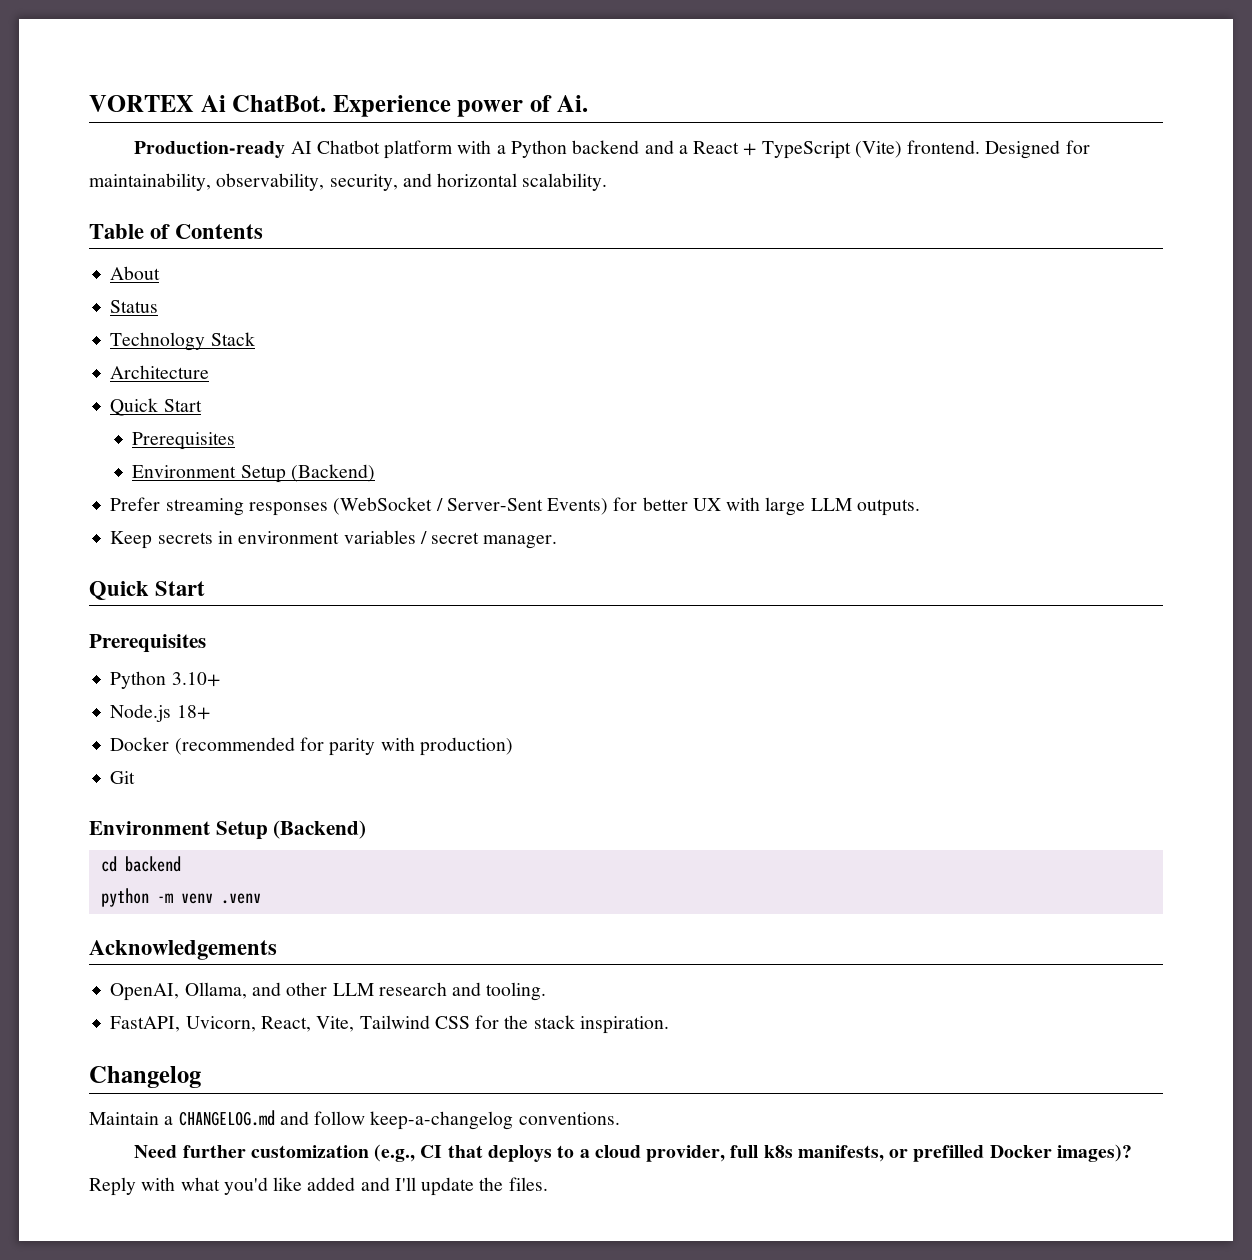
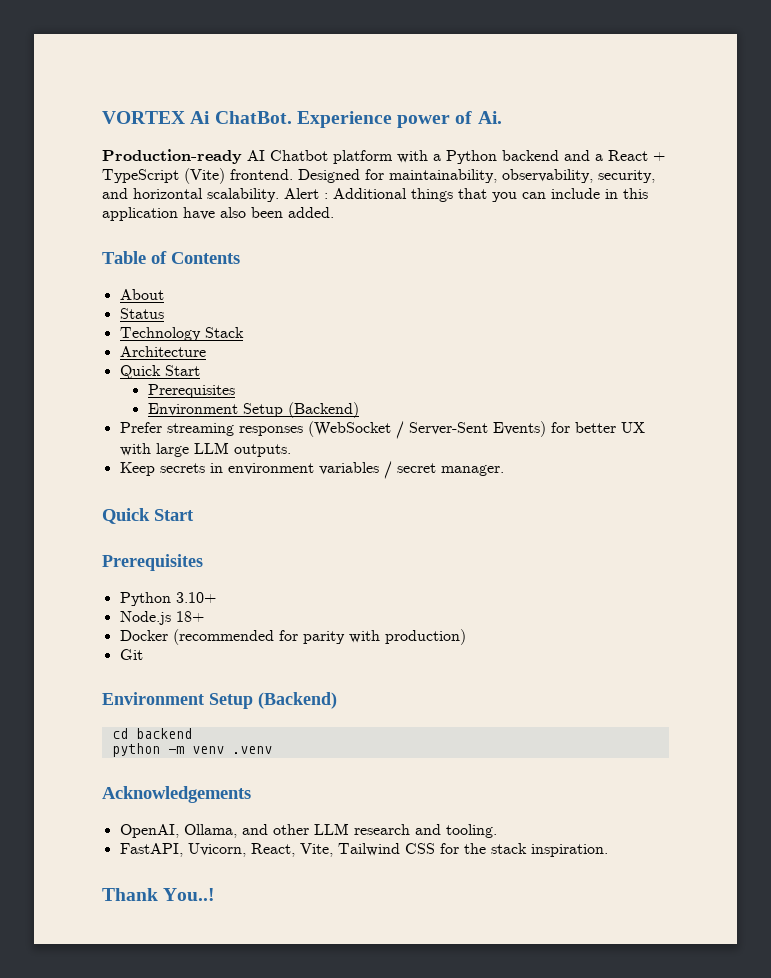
+ Alert : Additional things that you can include in this application have also been added.
- Changelog
- Maintain a CHANGELOG.md and follow keep-a-changelog conventions.
- Need further customization (e.g., CI that deploys to a cloud provider, full k8s manifests, or prefilled Docker images)? Reply with what you'd like added and I'll update the files.
+ Thank You..!

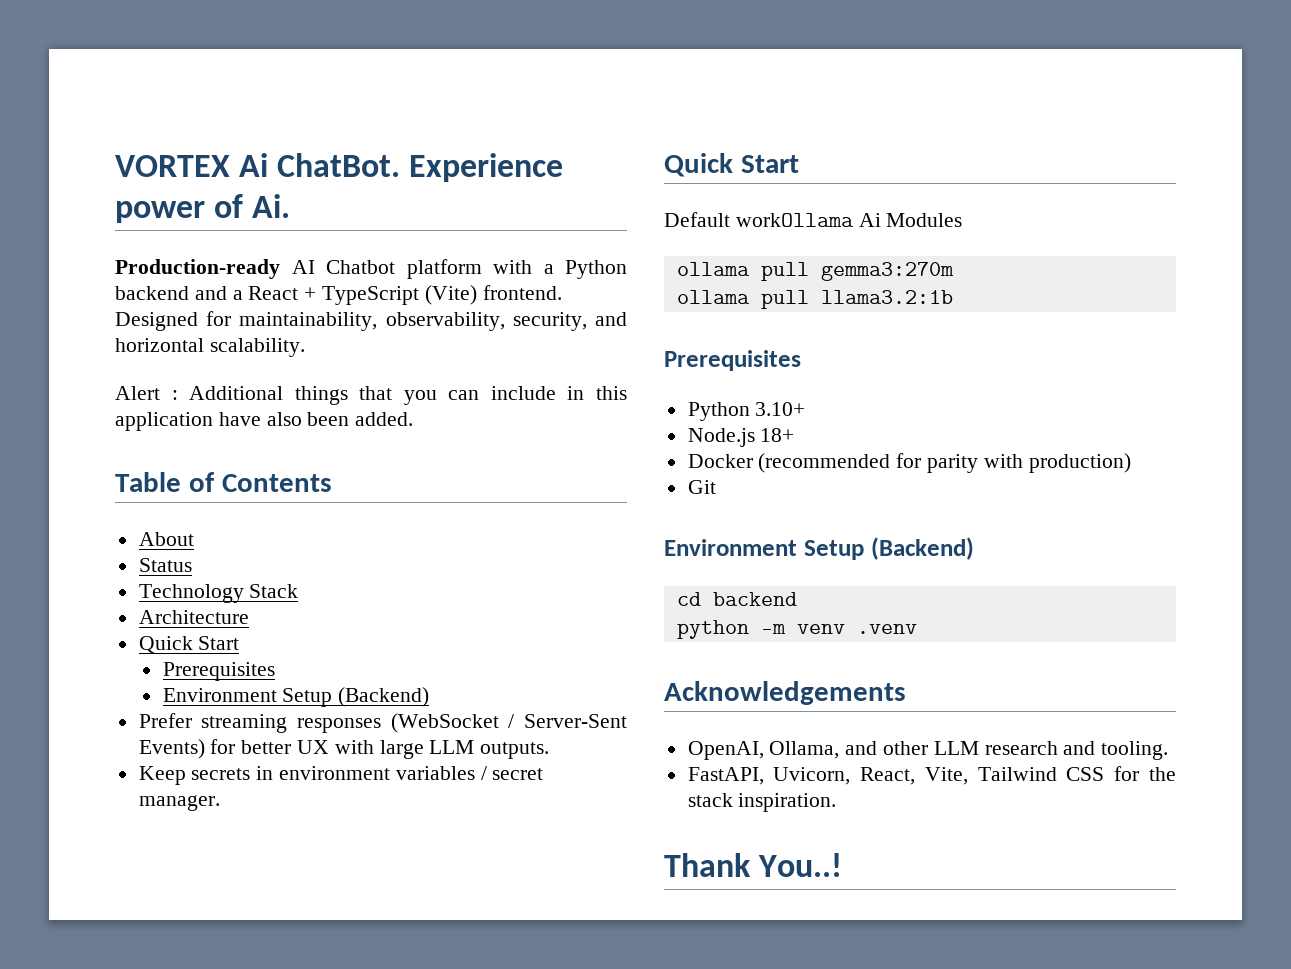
- Designed for maintainability, observability, security, and horizontal scalability. Alert : Additional things that you can include in this application have also been added.
+ Designed for maintainability, observability, security, and horizontal scalability.
+ Alert : Additional things that you can include in this application have also been added.
+ Default workOllama Ai Modules
+ ollama pull gemma3:270m
+ ollama pull llama3.2:1b

